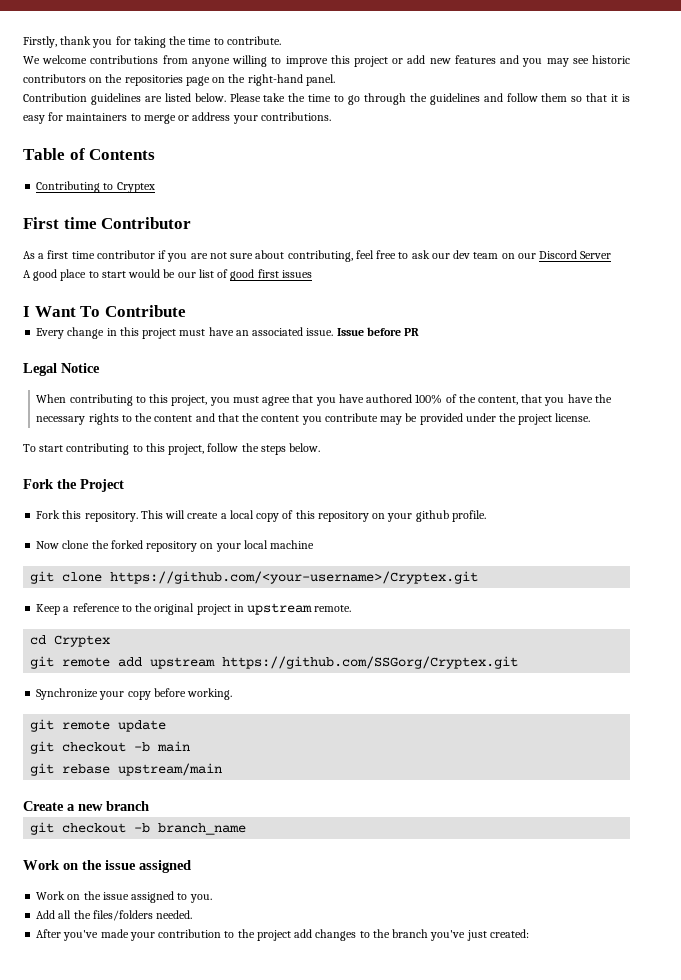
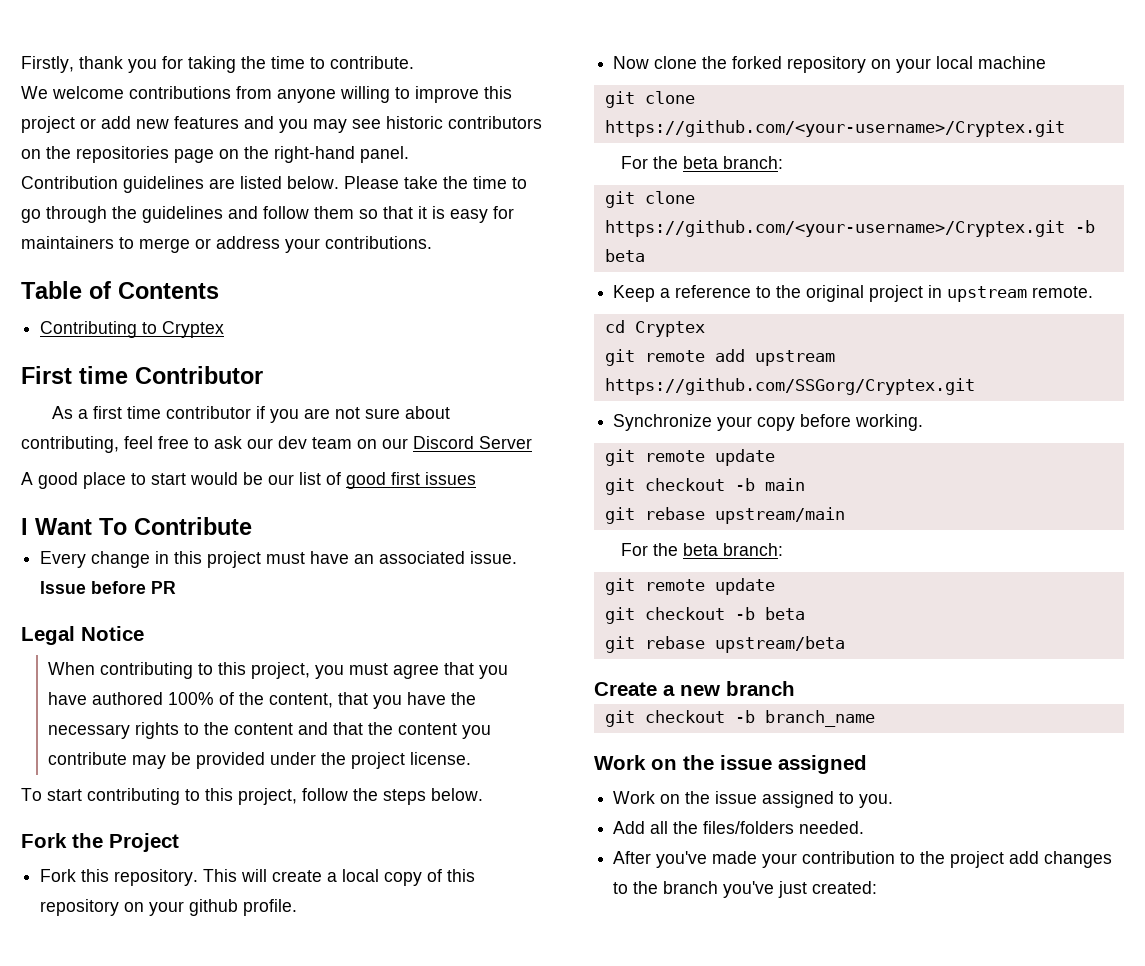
  Now clone the forked repository on your local machine
  git clone https://github.com/<your-username>/Cryptex.git
+ For the beta branch:
+ git clone https://github.com/<your-username>/Cryptex.git -b beta
  git rebase upstream/main
+ For the beta branch:
+ git remote update
+ git checkout -b beta
+ git rebase upstream/beta

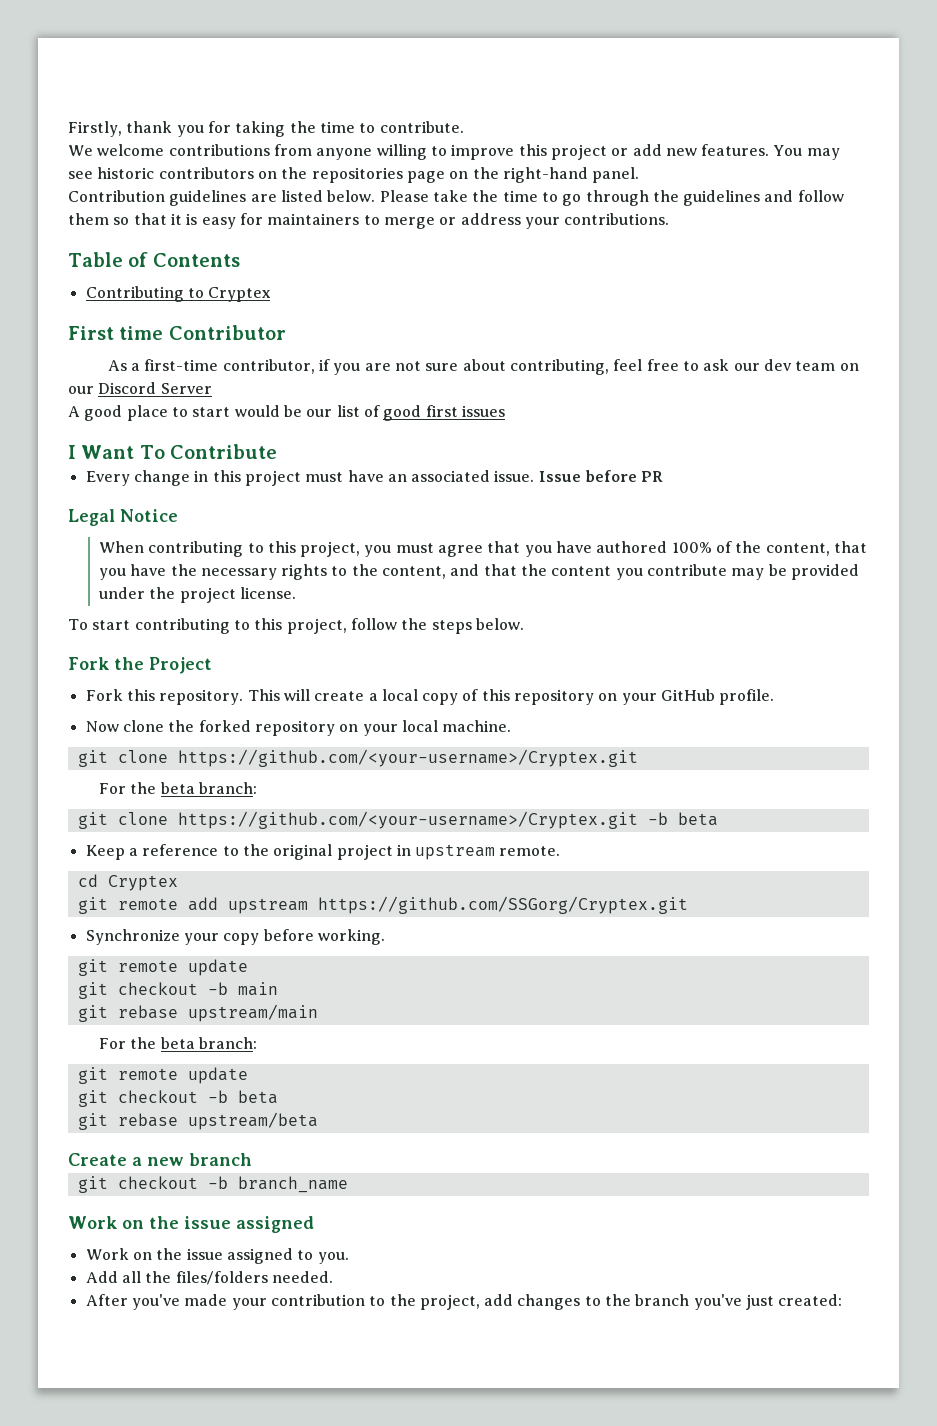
- We welcome contributions from anyone willing to improve this project or add new features and you may see historic contributors on the repositories page on the right-hand panel.
+ We welcome contributions from anyone willing to improve this project or add new features. You may see historic contributors on the repositories page on the right-hand panel.
- As a first time contributor if you are not sure about contributing, feel free to ask our dev team on our Discord Server
+ As a first-time contributor, if you are not sure about contributing, feel free to ask our dev team on our Discord Server
- When contributing to this project, you must agree that you have authored 100% of the content, that you have the necessary rights to the content and that the content you contribute may be provided under the project license.
+ When contributing to this project, you must agree that you have authored 100% of the content, that you have the necessary rights to the content, and that the content you contribute may be provided under the project license.
- This will create a local copy of this repository on your github profile.
+ This will create a local copy of this repository on your GitHub profile.
- Now clone the forked repository on your local machine
+ Now clone the forked repository on your local machine.
- After you've made your contribution to the project add changes to the branch you've just created:
+ After you've made your contribution to the project, add changes to the branch you've just created:

